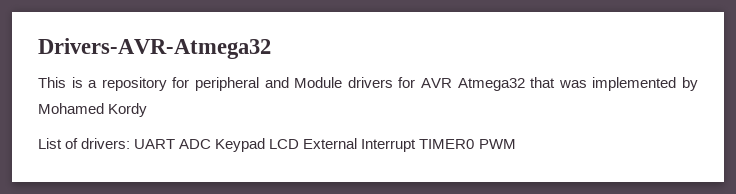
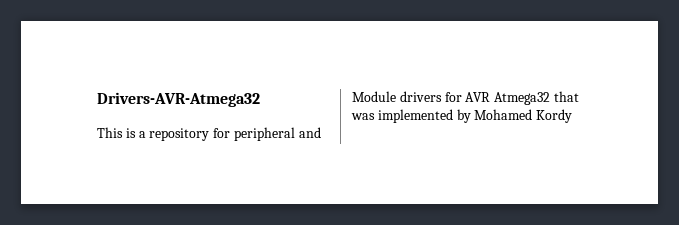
- List of drivers: UART ADC Keypad LCD External Interrupt TIMER0 PWM

